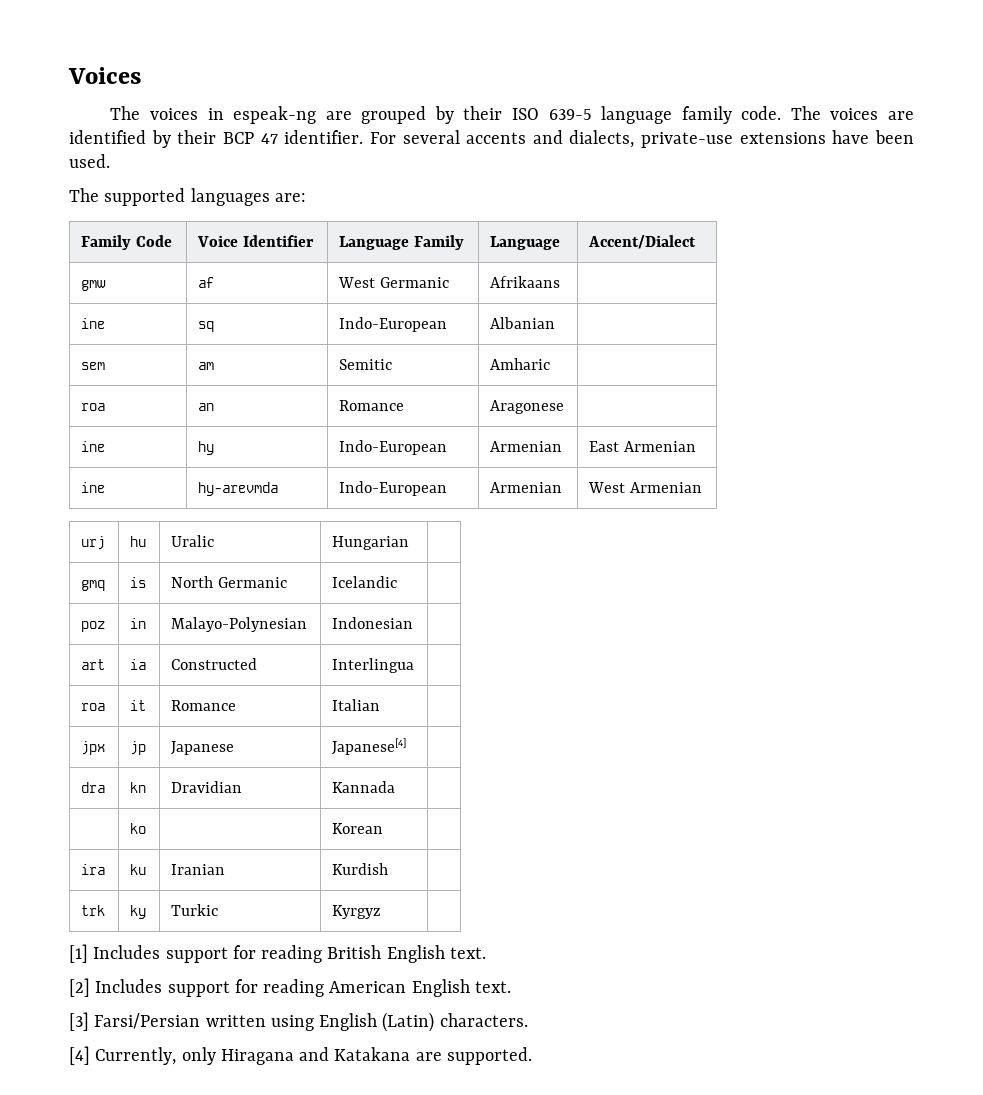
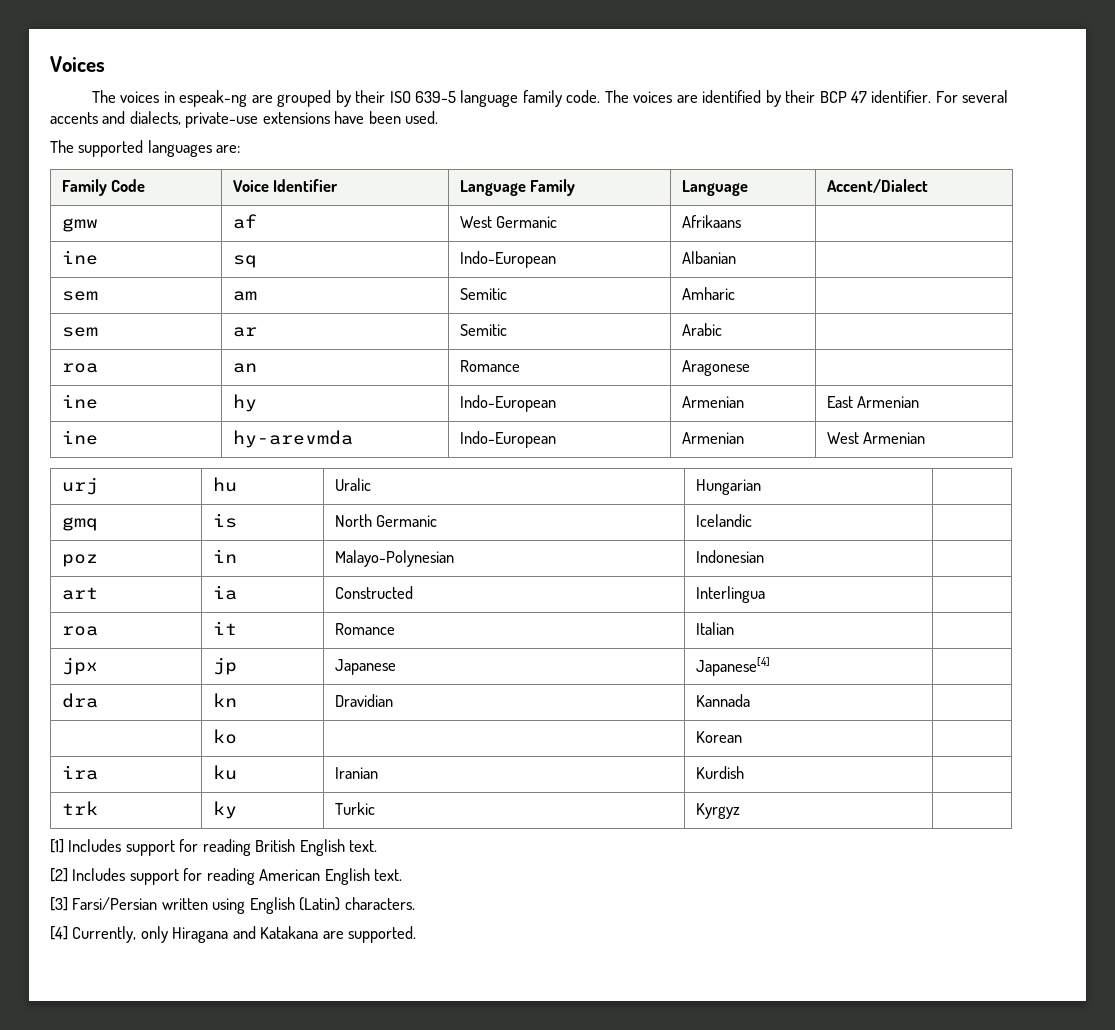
+ sem | ar | Semitic | Arabic |

